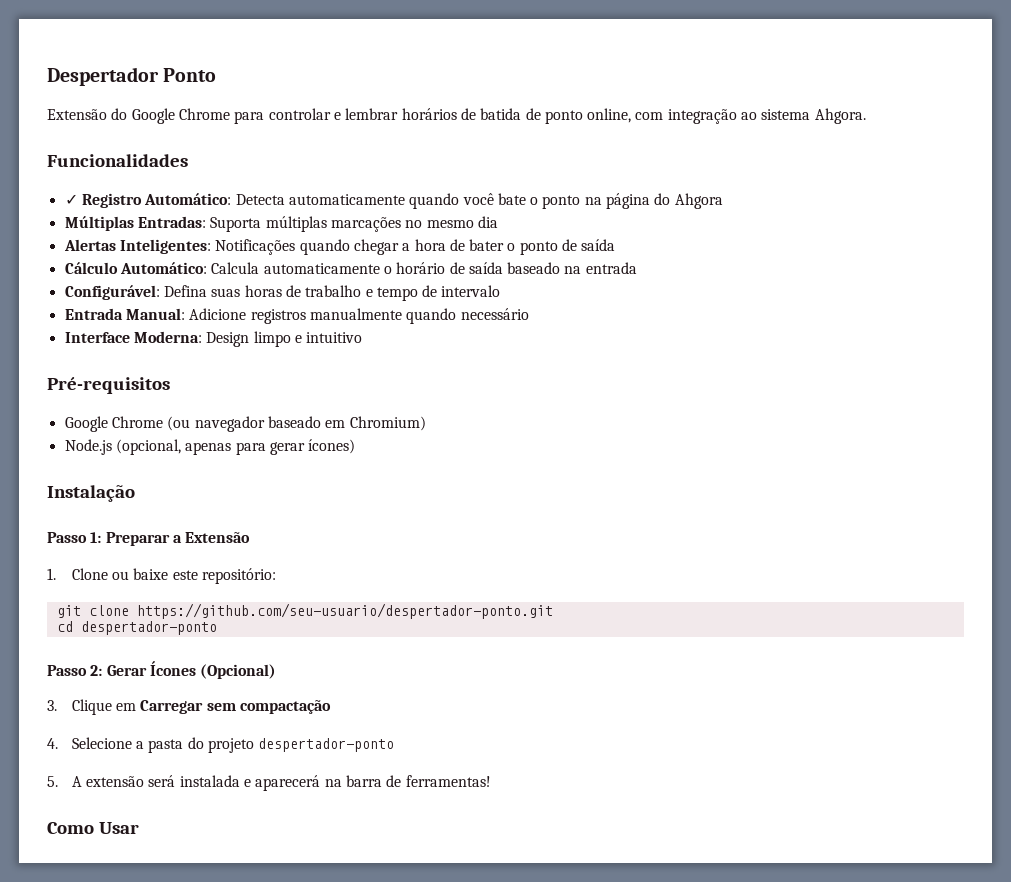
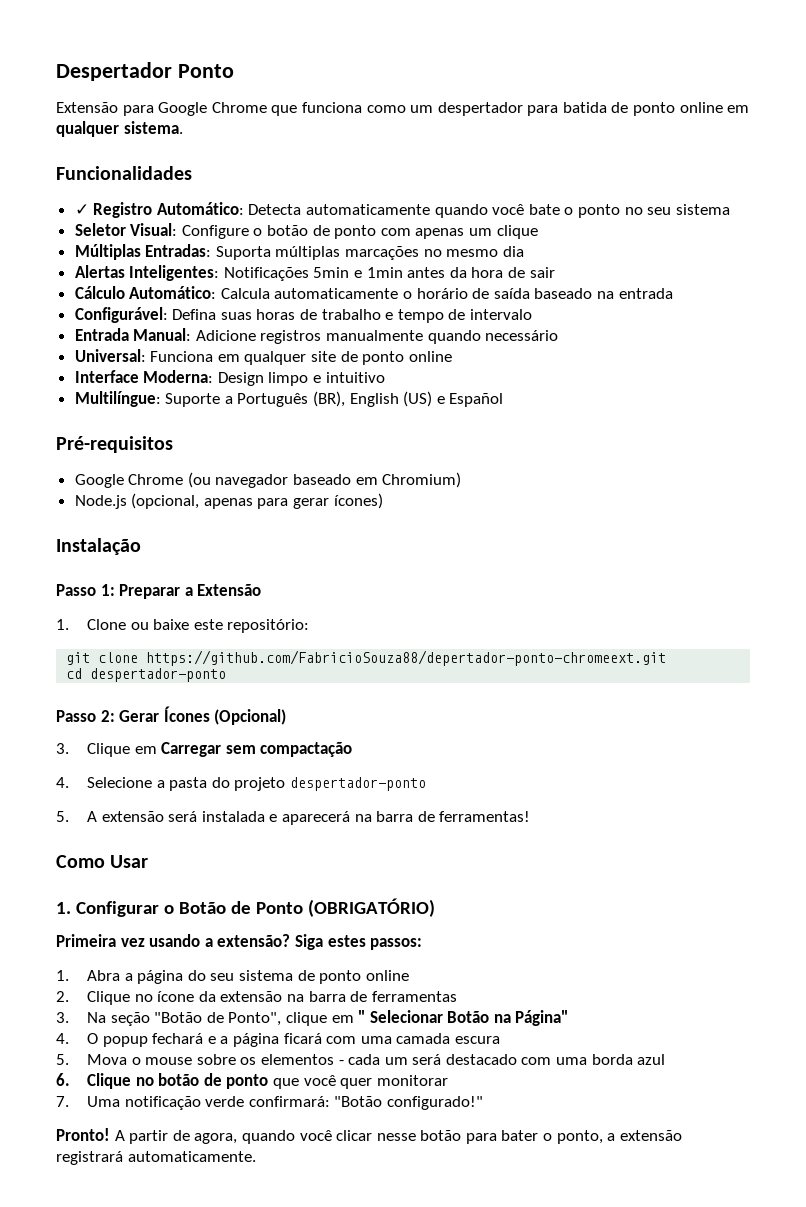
- Extensão do Google Chrome para controlar e lembrar horários de batida de ponto online, com integração ao sistema Ahgora.
+ Extensão para Google Chrome que funciona como um despertador para batida de ponto online em qualquer sistema.
- ✓ Registro Automático: Detecta automaticamente quando você bate o ponto na página do Ahgora
+ ✓ Registro Automático: Detecta automaticamente quando você bate o ponto no seu sistema
+ Seletor Visual: Configure o botão de ponto com apenas um clique
- Alertas Inteligentes: Notificações quando chegar a hora de bater o ponto de saída
+ Alertas Inteligentes: Notificações 5min e 1min antes da hora de sair
+ Universal: Funciona em qualquer site de ponto online
+ Multilíngue: Suporte a Português (BR), English (US) e Español
- git clone https://github.com/seu-usuario/despertador-ponto.git
+ git clone https://github.com/FabricioSouza88/depertador-ponto-chromeext.git
+ 1. Configurar o Botão de Ponto (OBRIGATÓRIO)
+ Primeira vez usando a extensão? Siga estes passos:
+ 1. Abra a página do seu sistema de ponto online
+ 2. Clique no ícone da extensão na barra de ferramentas
+ 3. Na seção "Botão de Ponto", clique em " Selecionar Botão na Página"
+ 4. O popup fechará e a página ficará com uma camada escura
+ 5. Mova o mouse sobre os elementos - cada um será destacado com uma borda azul
+ 6. Clique no botão de ponto que você quer monitorar
+ 7. Uma notificação verde confirmará: "Botão configurado!"
+ Pronto! A partir de agora, quando você clicar nesse botão para bater o ponto, a extensão registrará automaticamente.

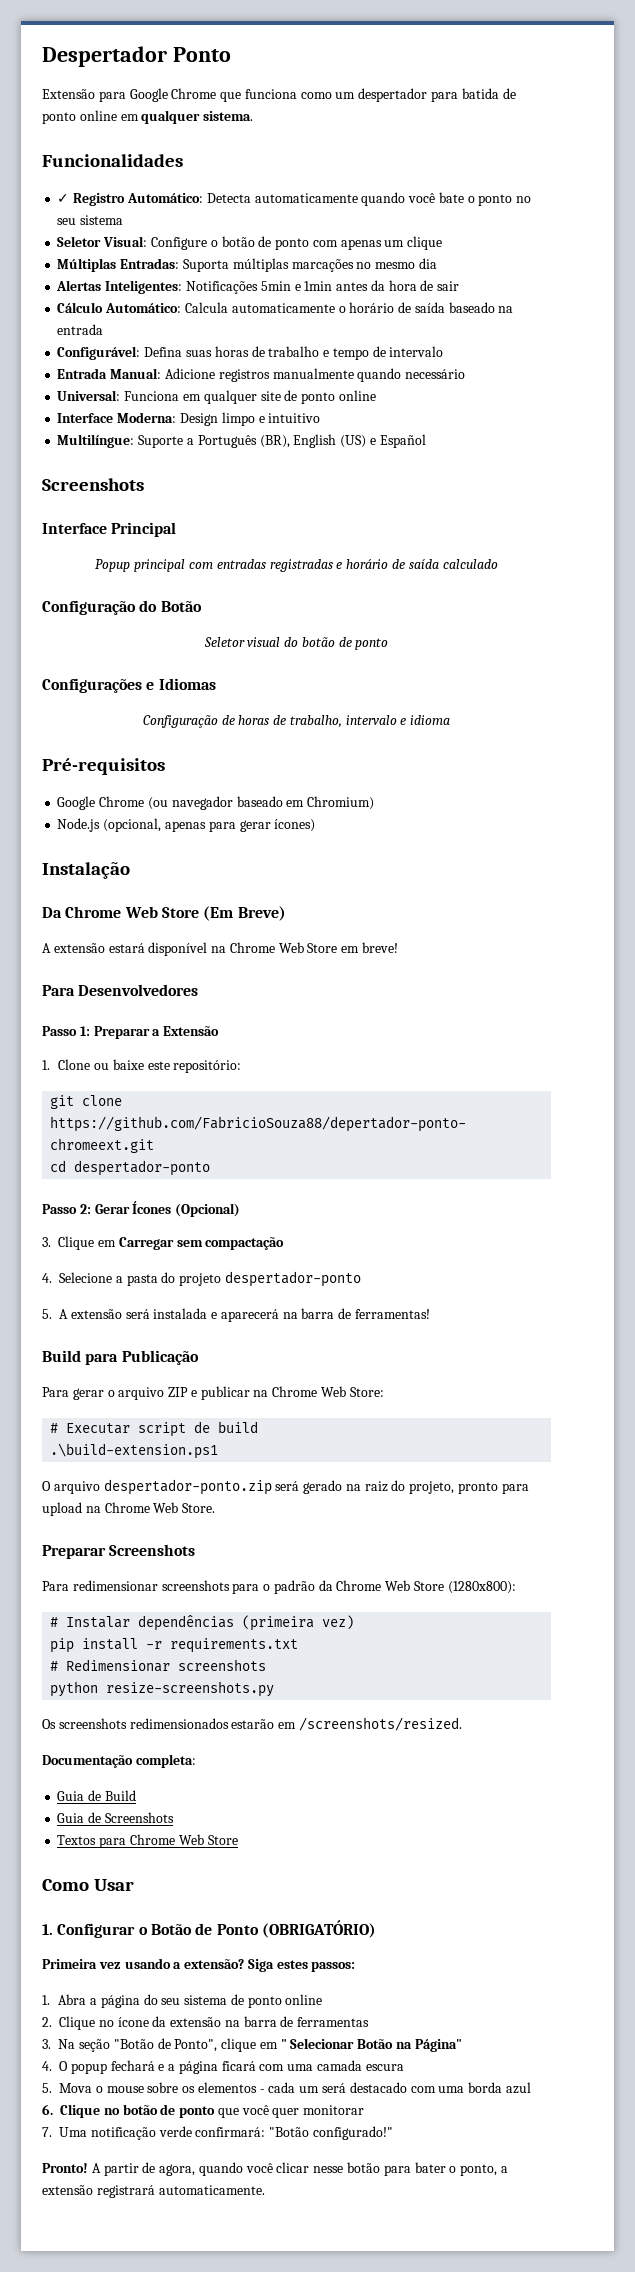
  Multilíngue: Suporte a Português (BR), English (US) e Español
+ Screenshots
+ Interface Principal
+ Popup principal com entradas registradas e horário de saída calculado
+ Configuração do Botão
+ Seletor visual do botão de ponto
+ Configurações e Idiomas
+ Configuração de horas de trabalho, intervalo e idioma
+ Da Chrome Web Store (Em Breve)
+ A extensão estará disponível na Chrome Web Store em breve!
+ Para Desenvolvedores
+ Build para Publicação
+ Para gerar o arquivo ZIP e publicar na Chrome Web Store:
+ # Executar script de build
+ .\build-extension.ps1
+ O arquivo despertador-ponto.zip será gerado na raiz do projeto, pronto para upload na Chrome Web Store.
+ Preparar Screenshots
+ Para redimensionar screenshots para o padrão da Chrome Web Store (1280x800):
+ # Instalar dependências (primeira vez)
+ pip install -r requirements.txt
+ # Redimensionar screenshots
+ python resize-screenshots.py
+ Os screenshots redimensionados estarão em /screenshots/resized.
+ Documentação completa:
+ Guia de Build
+ Guia de Screenshots
+ Textos para Chrome Web Store

